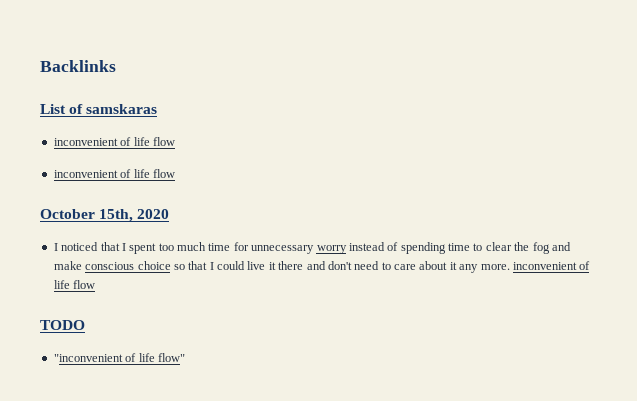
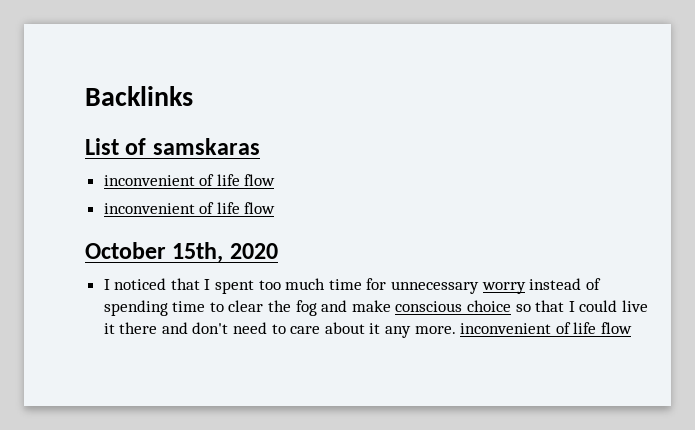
- TODO
- "inconvenient of life flow"

